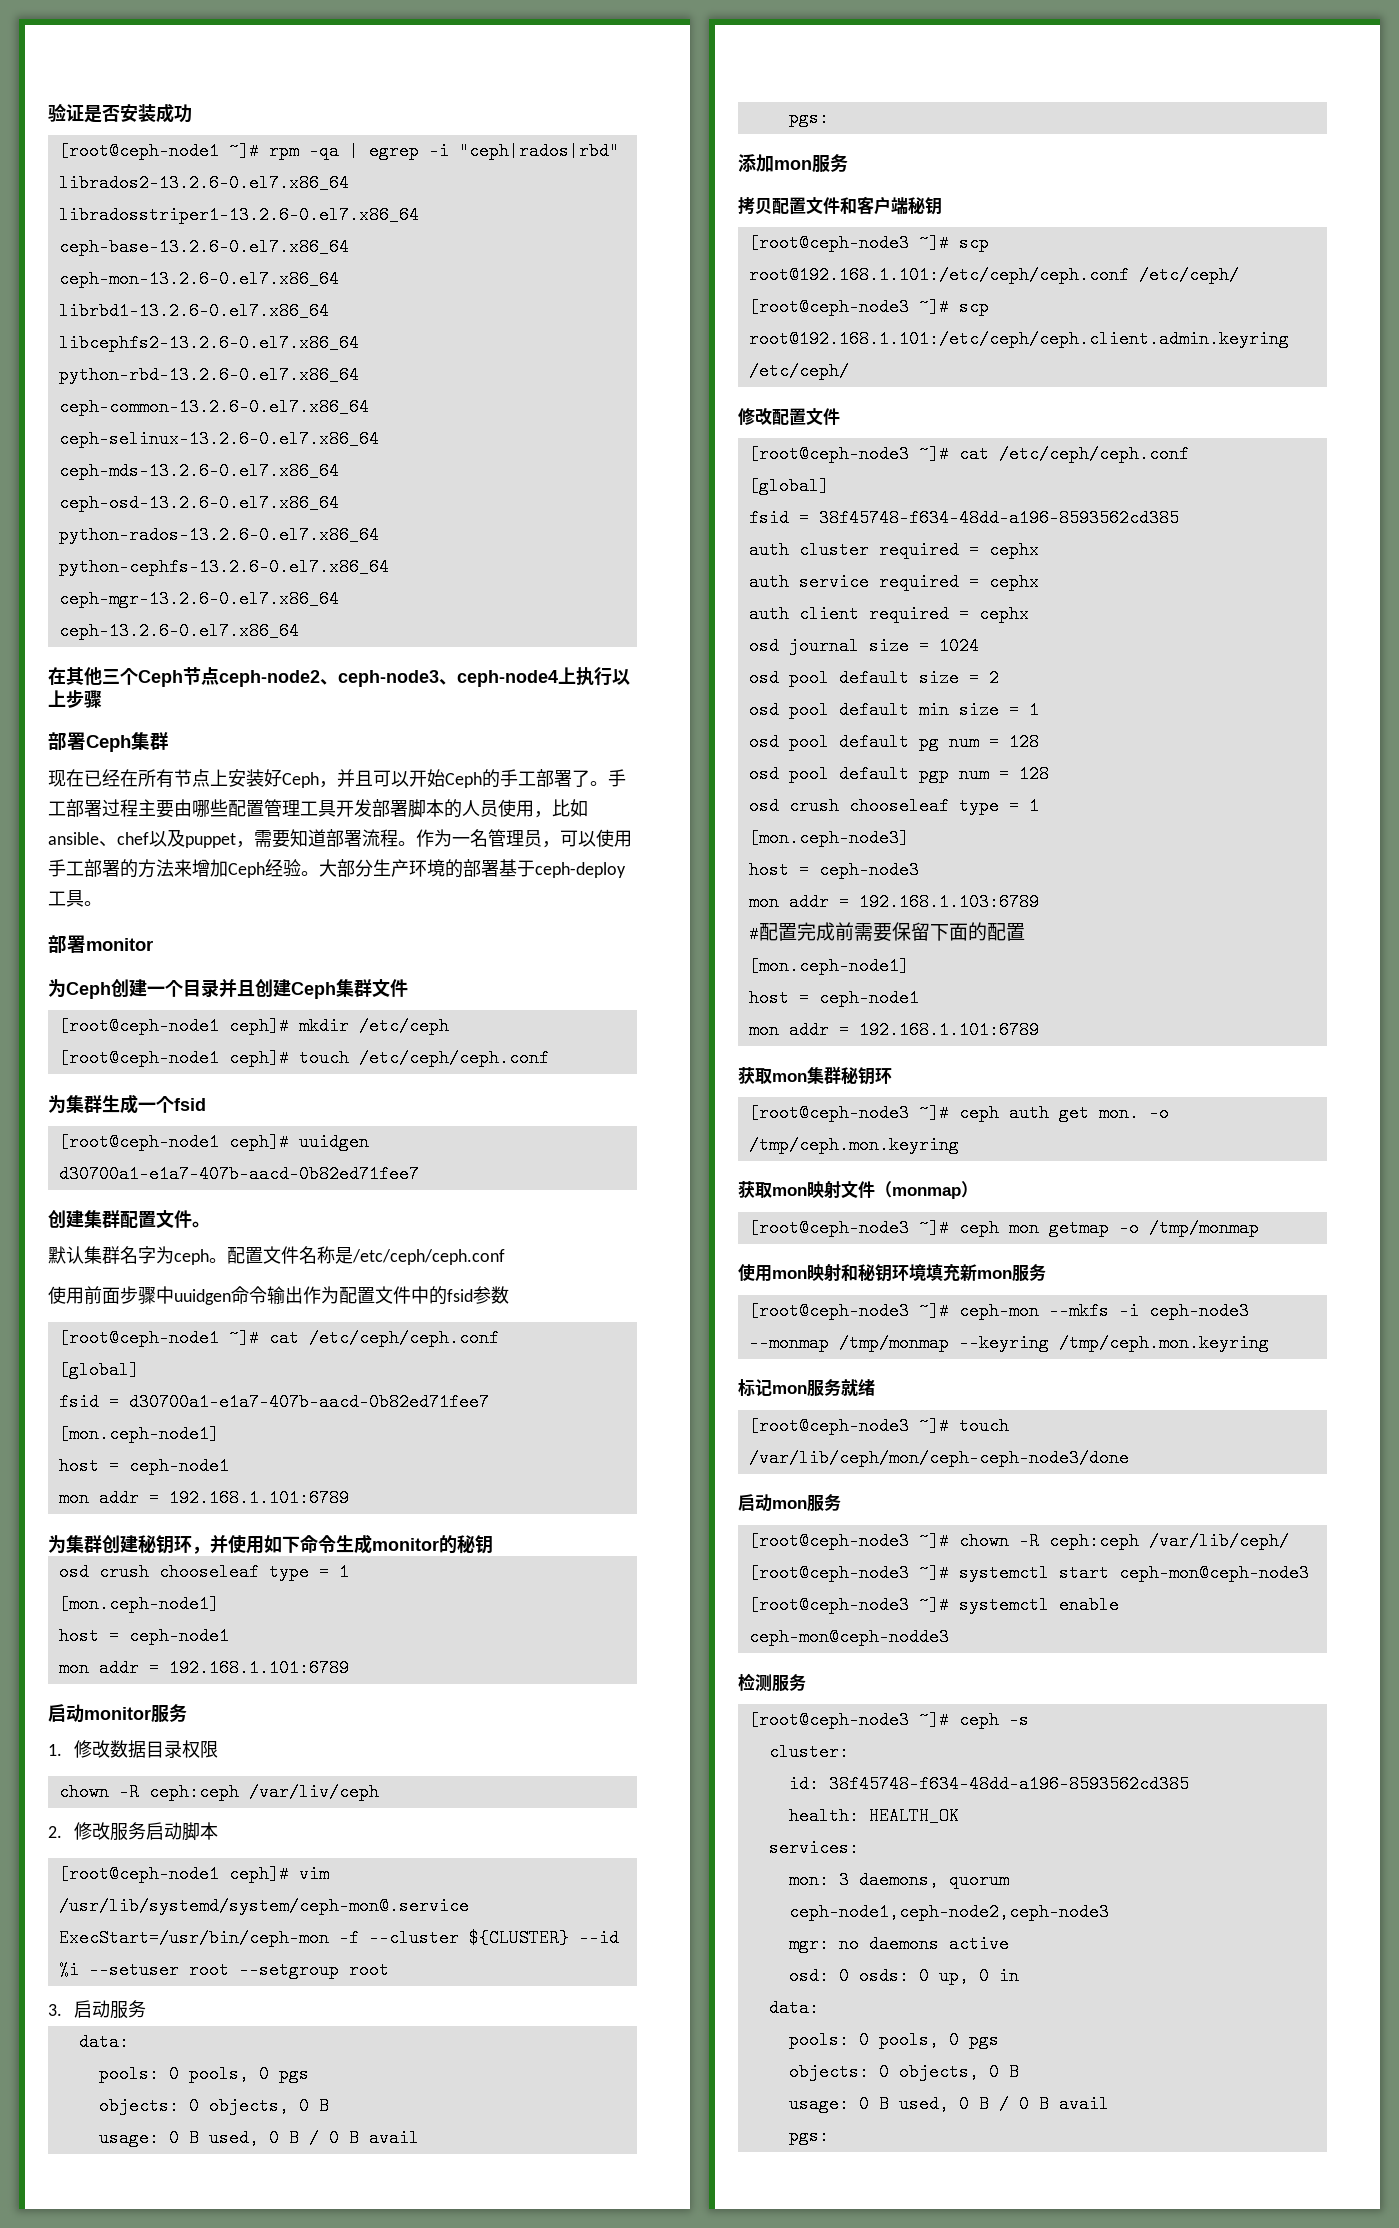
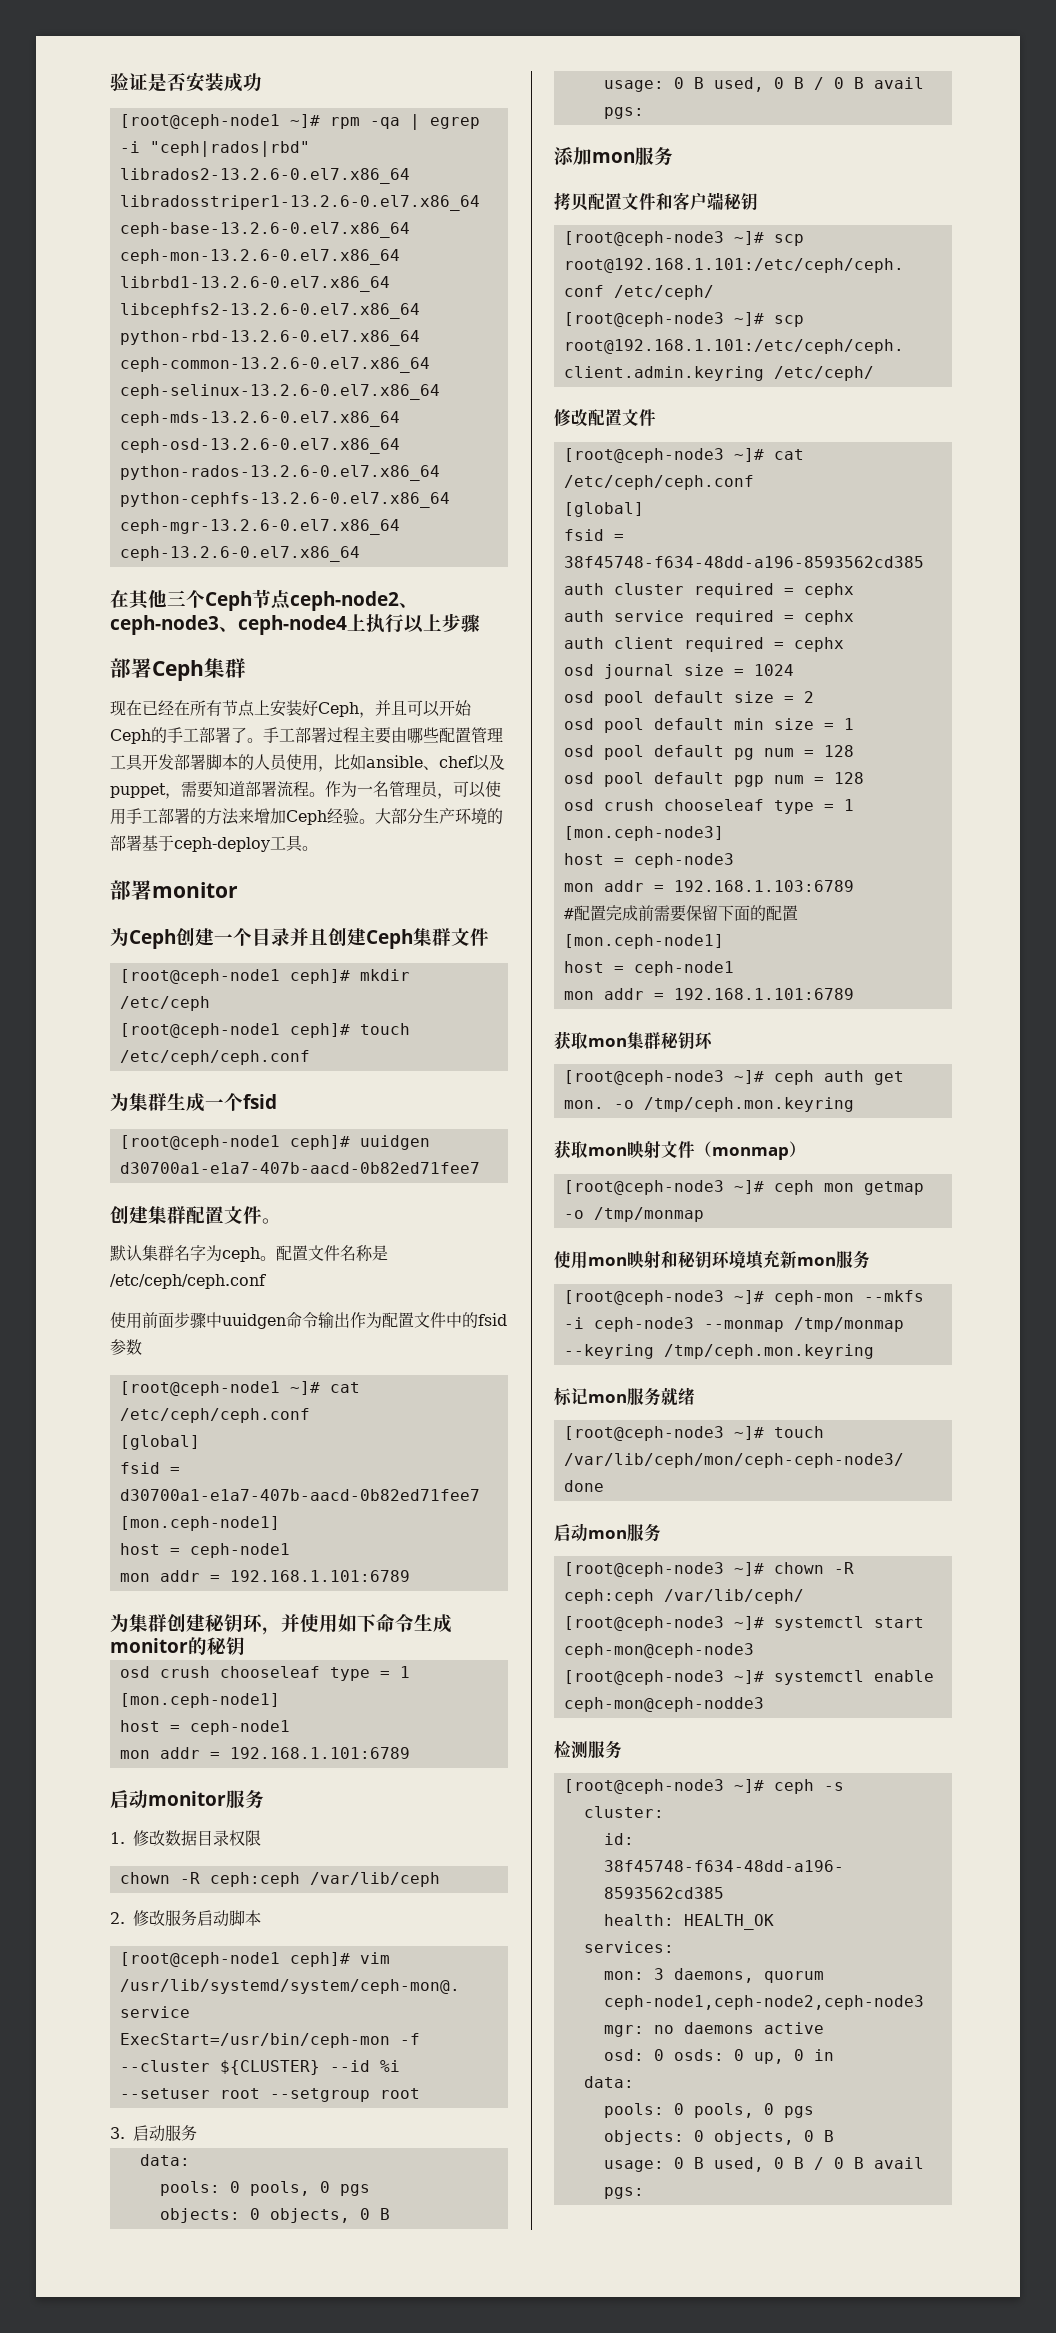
- chown -R ceph:ceph /var/liv/ceph
+ chown -R ceph:ceph /var/lib/ceph

